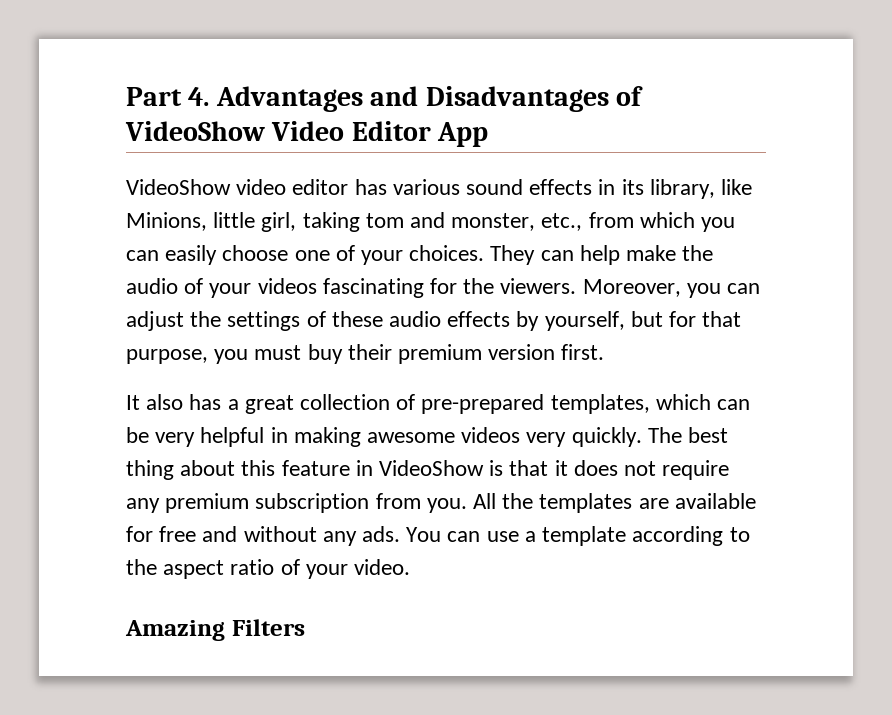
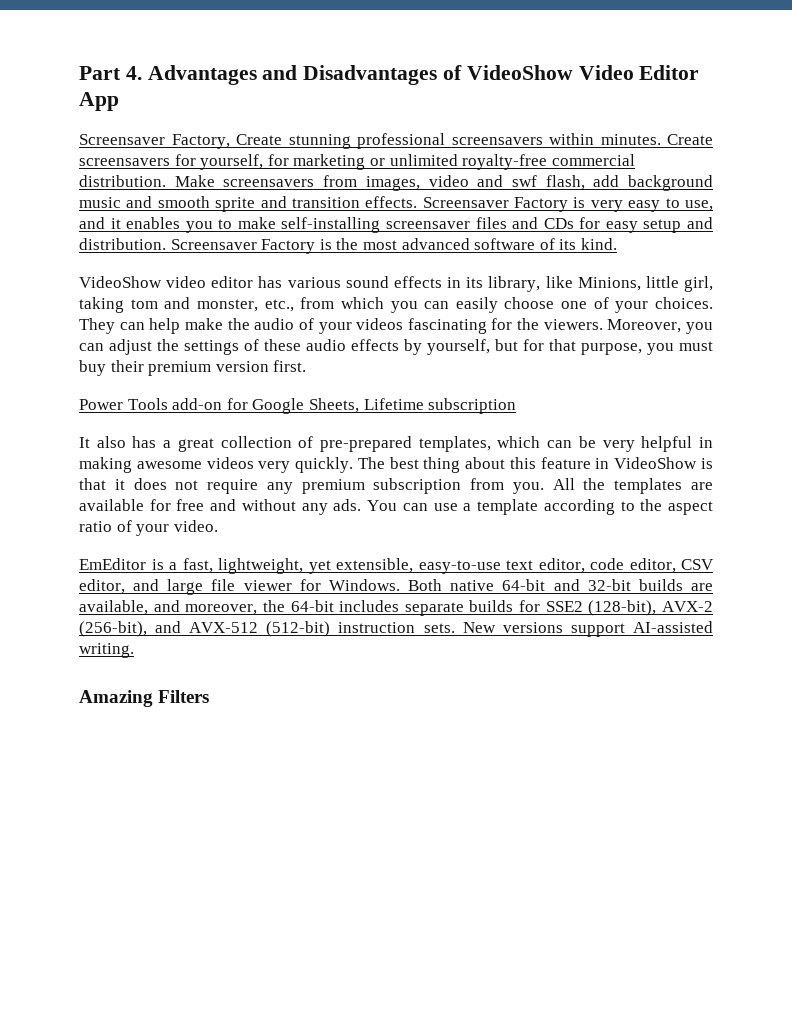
+ Screensaver Factory, Create stunning professional screensavers within minutes. Create screensavers for yourself, for marketing or unlimited royalty-free commercial distribution. Make screensavers from images, video and swf flash, add background music and smooth sprite and transition effects. Screensaver Factory is very easy to use, and it enables you to make self-installing screensaver files and CDs for easy setup and distribution. Screensaver Factory is the most advanced software of its kind.
+ Power Tools add-on for Google Sheets, Lifetime subscription
+ EmEditor is a fast, lightweight, yet extensible, easy-to-use text editor, code editor, CSV editor, and large file viewer for Windows. Both native 64-bit and 32-bit builds are available, and moreover, the 64-bit includes separate builds for SSE2 (128-bit), AVX-2 (256-bit), and AVX-512 (512-bit) instruction sets. New versions support AI-assisted writing.

